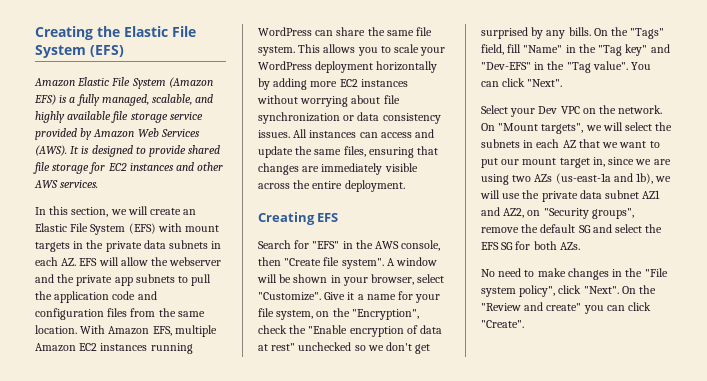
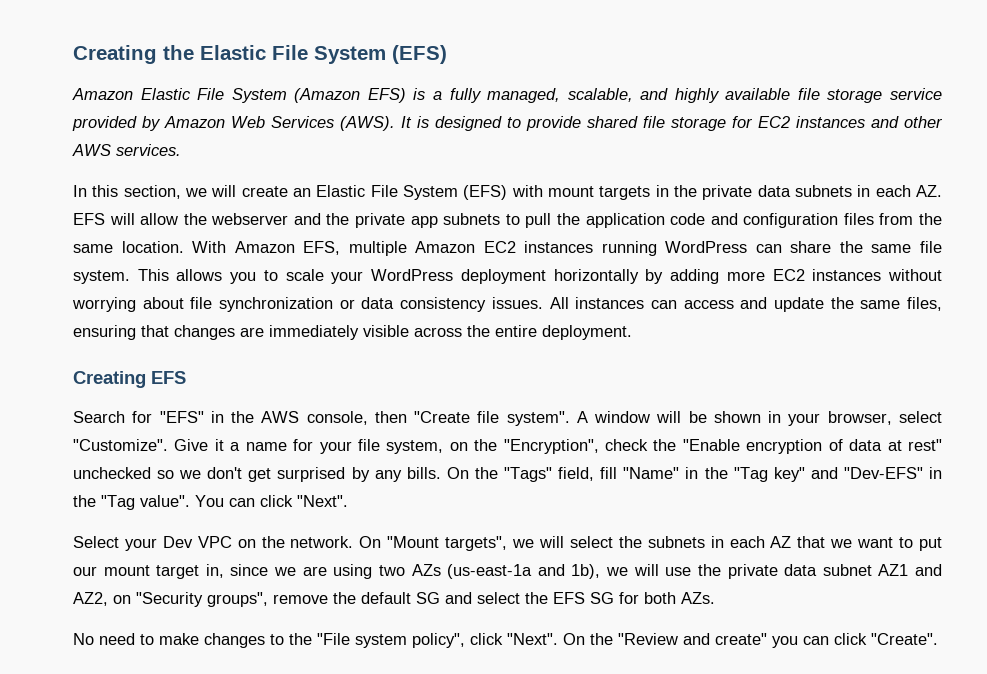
- No need to make changes in the "File system policy", click "Next".
+ No need to make changes to the "File system policy", click "Next".

